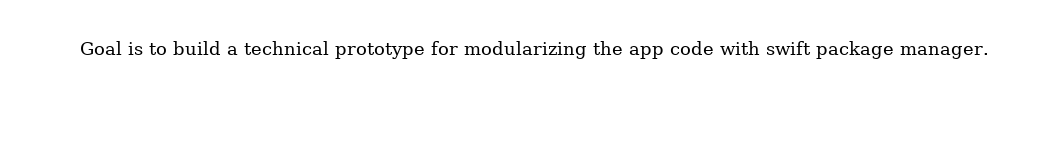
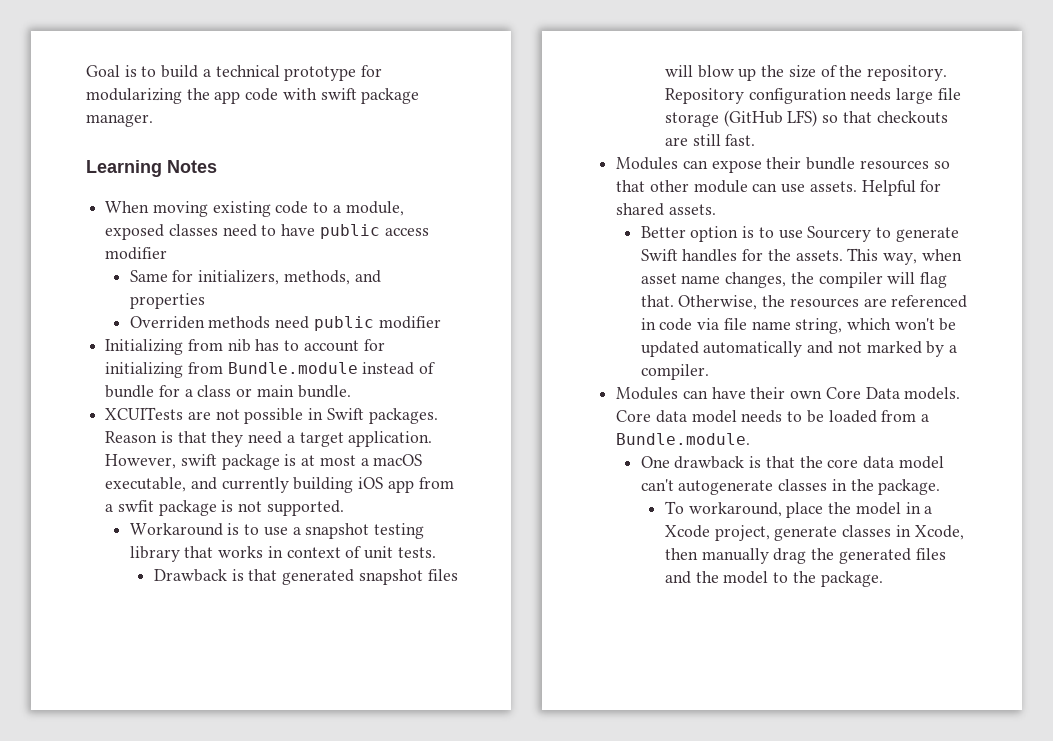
+ Learning Notes
+ When moving existing code to a module, exposed classes need to have public access modifier
+ Same for initializers, methods, and properties
+ Overriden methods need public modifier
+ Initializing from nib has to account for initializing from Bundle.module instead of bundle for a class or main bundle.
+ XCUITests are not possible in Swift packages. Reason is that they need a target application. However, swift package is at most a macOS executable, and currently building iOS app from a swfit package is not supported.
+ Workaround is to use a snapshot testing library that works in context of unit tests.
+ Drawback is that generated snapshot files will blow up the size of the repository. Repository configuration needs large file storage (GitHub LFS) so that checkouts are still fast.
+ Modules can expose their bundle resources so that other module can use assets. Helpful for shared assets.
+ Better option is to use Sourcery to generate Swift handles for the assets. This way, when asset name changes, the compiler will flag that. Otherwise, the resources are referenced in code via file name string, which won't be updated automatically and not marked by a compiler.
+ Modules can have their own Core Data models. Core data model needs to be loaded from a Bundle.module.
+ One drawback is that the core data model can't autogenerate classes in the package.
+ To workaround, place the model in a Xcode project, generate classes in Xcode, then manually drag the generated files and the model to the package.

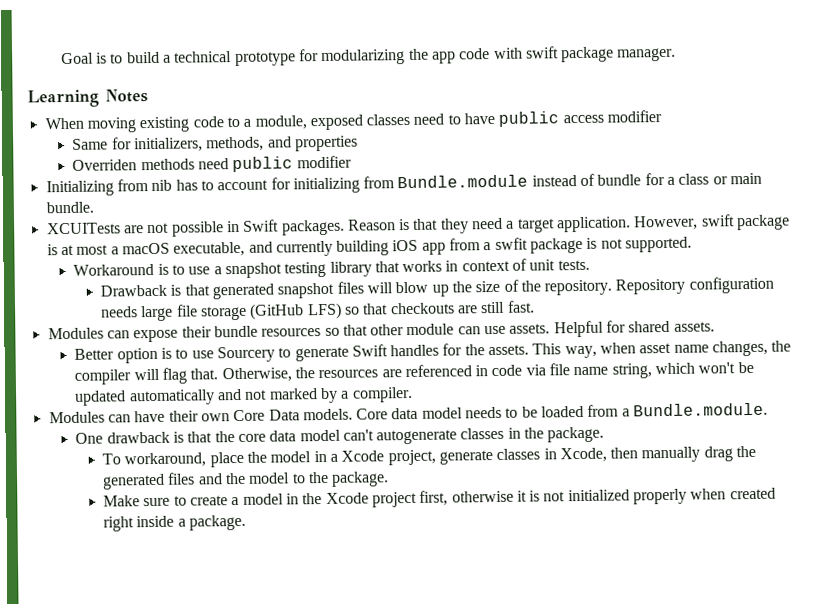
+ Make sure to create a model in the Xcode project first, otherwise it is not initialized properly when created right inside a package.

